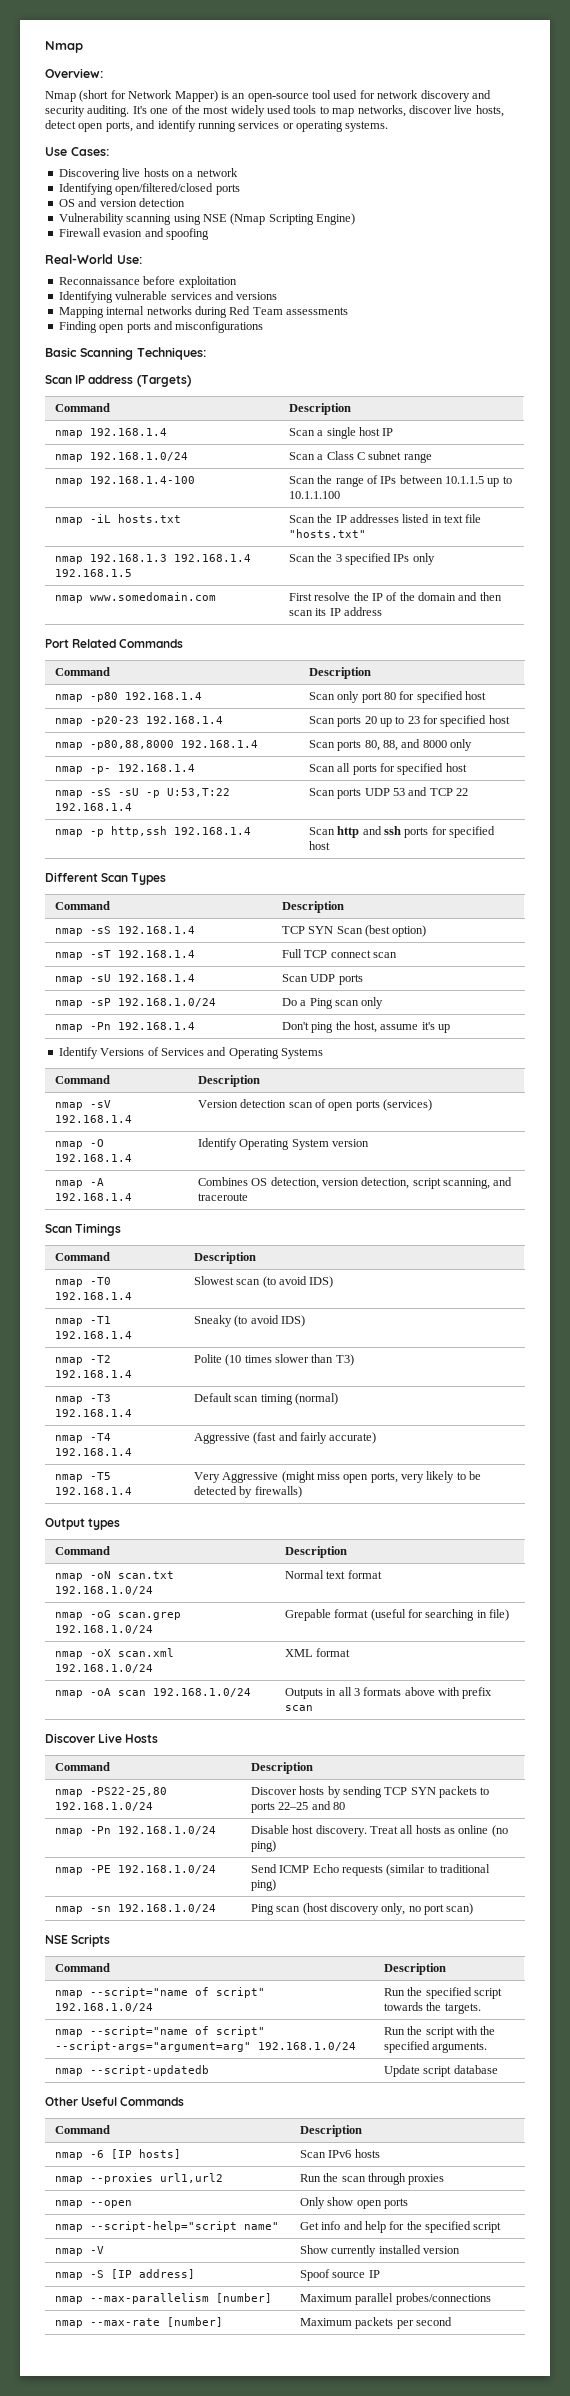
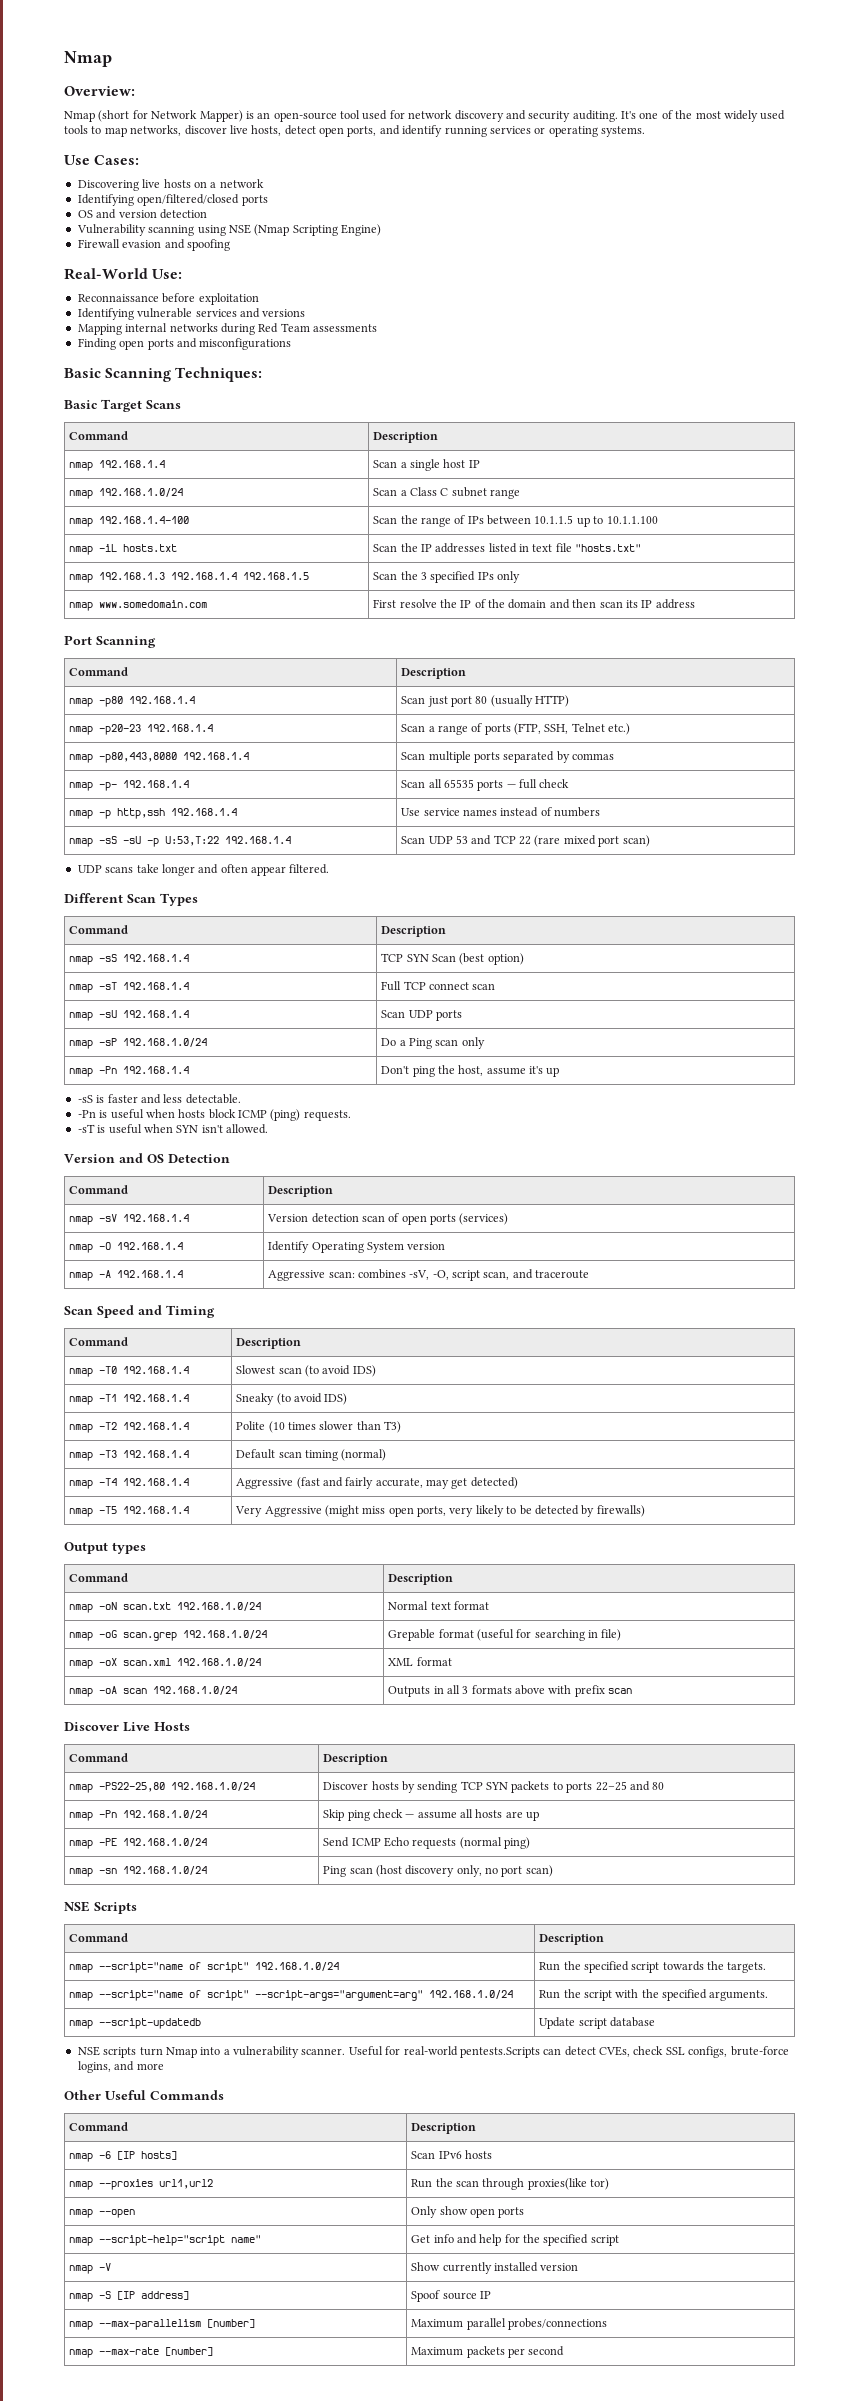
- Scan IP address (Targets)
+ Basic Target Scans
- Port Related Commands
+ Port Scanning
- nmap -p80 192.168.1.4 | Scan only port 80 for specified host
+ nmap -p80 192.168.1.4 | Scan just port 80 (usually HTTP)
- nmap -p20-23 192.168.1.4 | Scan ports 20 up to 23 for specified host
- nmap -p80,88,8000 192.168.1.4 | Scan ports 80, 88, and 8000 only
+ nmap -p20-23 192.168.1.4 | Scan a range of ports (FTP, SSH, Telnet etc.)
+ nmap -p80,443,8080 192.168.1.4 | Scan multiple ports separated by commas
- nmap -p- 192.168.1.4 | Scan all ports for specified host
+ nmap -p- 192.168.1.4 | Scan all 65535 ports — full check
+ nmap -p http,ssh 192.168.1.4 | Use service names instead of numbers
- nmap -sS -sU -p U:53,T:22 192.168.1.4 | Scan ports UDP 53 and TCP 22
- nmap -p http,ssh 192.168.1.4 | Scan http and ssh ports for specified host
+ nmap -sS -sU -p U:53,T:22 192.168.1.4 | Scan UDP 53 and TCP 22 (rare mixed port scan)
+ UDP scans take longer and often appear filtered.
- Identify Versions of Services and Operating Systems
+ -sS is faster and less detectable.
+ -Pn is useful when hosts block ICMP (ping) requests.
+ -sT is useful when SYN isn't allowed.
+ Version and OS Detection
- nmap -A 192.168.1.4 | Combines OS detection, version detection, script scanning, and traceroute
+ nmap -A 192.168.1.4 | Aggressive scan: combines -sV, -O, script scan, and traceroute
- Scan Timings
+ Scan Speed and Timing
- nmap -T4 192.168.1.4 | Aggressive (fast and fairly accurate)
+ nmap -T4 192.168.1.4 | Aggressive (fast and fairly accurate, may get detected)
- nmap -Pn 192.168.1.0/24 | Disable host discovery. Treat all hosts as online (no ping)
+ nmap -Pn 192.168.1.0/24 | Skip ping check — assume all hosts are up
- nmap -PE 192.168.1.0/24 | Send ICMP Echo requests (similar to traditional ping)
+ nmap -PE 192.168.1.0/24 | Send ICMP Echo requests (normal ping)
+ NSE scripts turn Nmap into a vulnerability scanner. Useful for real-world pentests.Scripts can detect CVEs, check SSL configs, brute-force logins, and more
- nmap --proxies url1,url2 | Run the scan through proxies
+ nmap --proxies url1,url2 | Run the scan through proxies(like tor)

